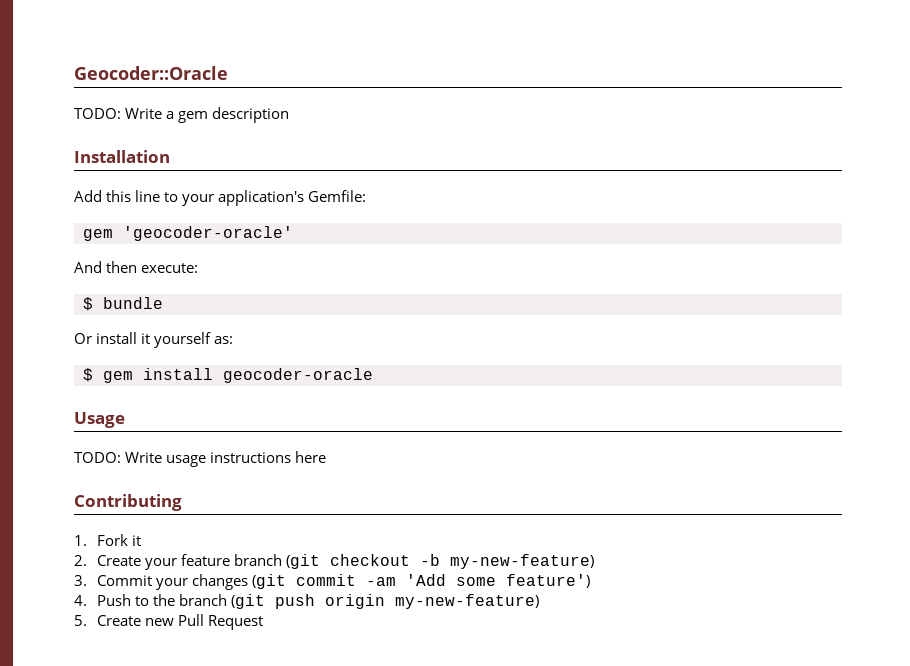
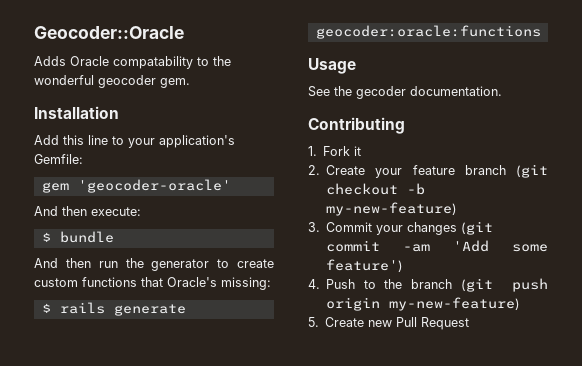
- TODO: Write a gem description
+ Adds Oracle compatability to the wonderful geocoder gem.
- Or install it yourself as:
- $ gem install geocoder-oracle
+ And then run the generator to create custom functions that Oracle's missing:
+ $ rails generate geocoder:oracle:functions
  Usage
- TODO: Write usage instructions here
+ See the gecoder documentation.

